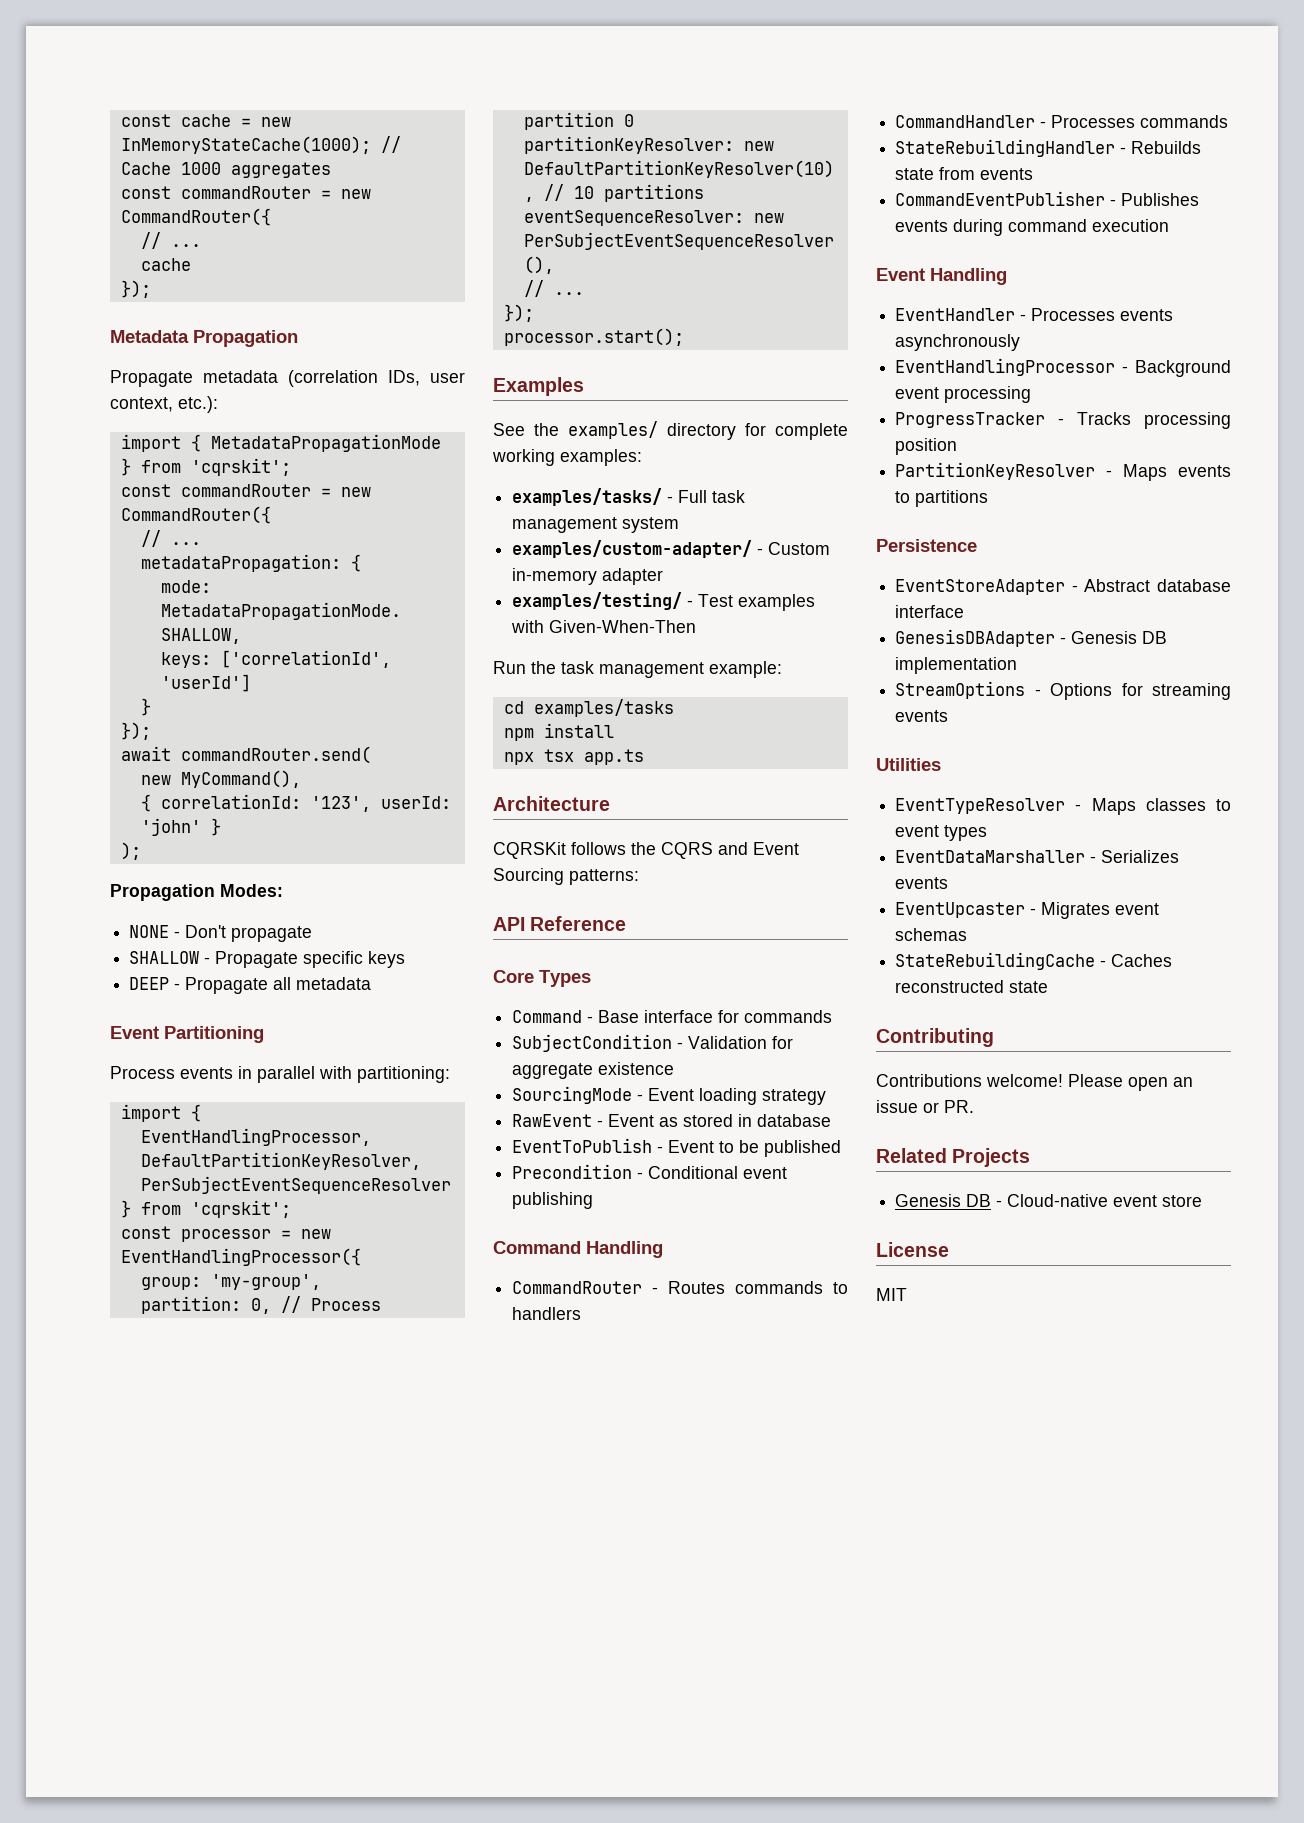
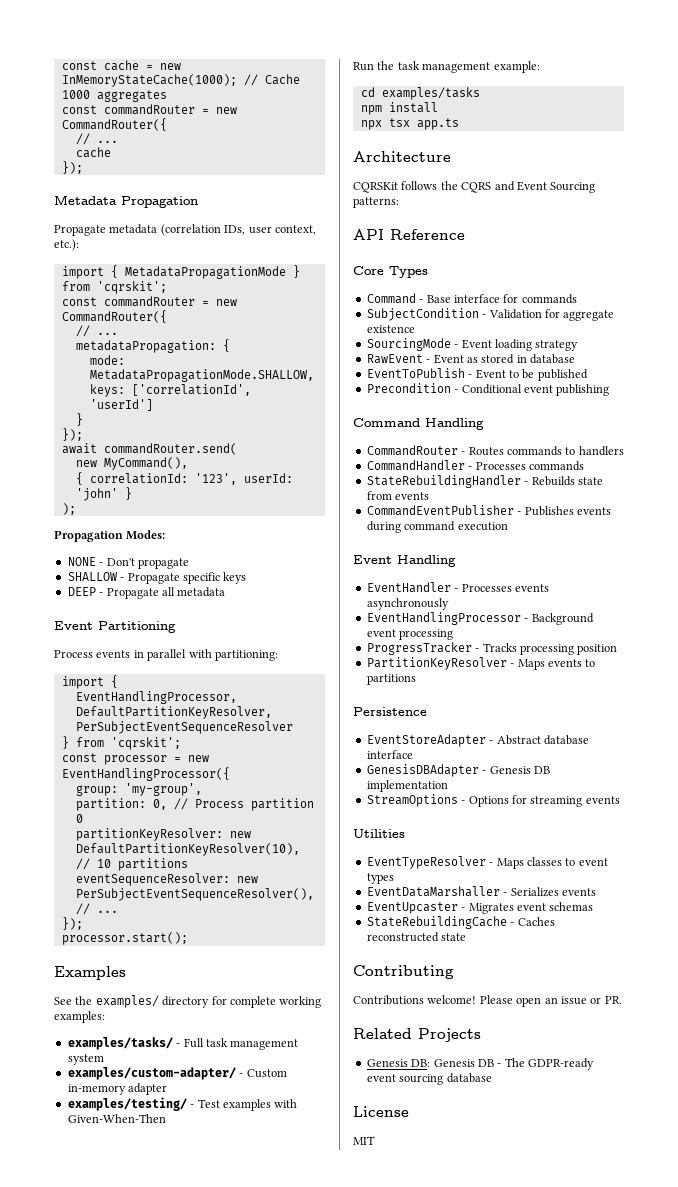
- Genesis DB - Cloud-native event store
+ Genesis DB: Genesis DB - The GDPR-ready event sourcing database

